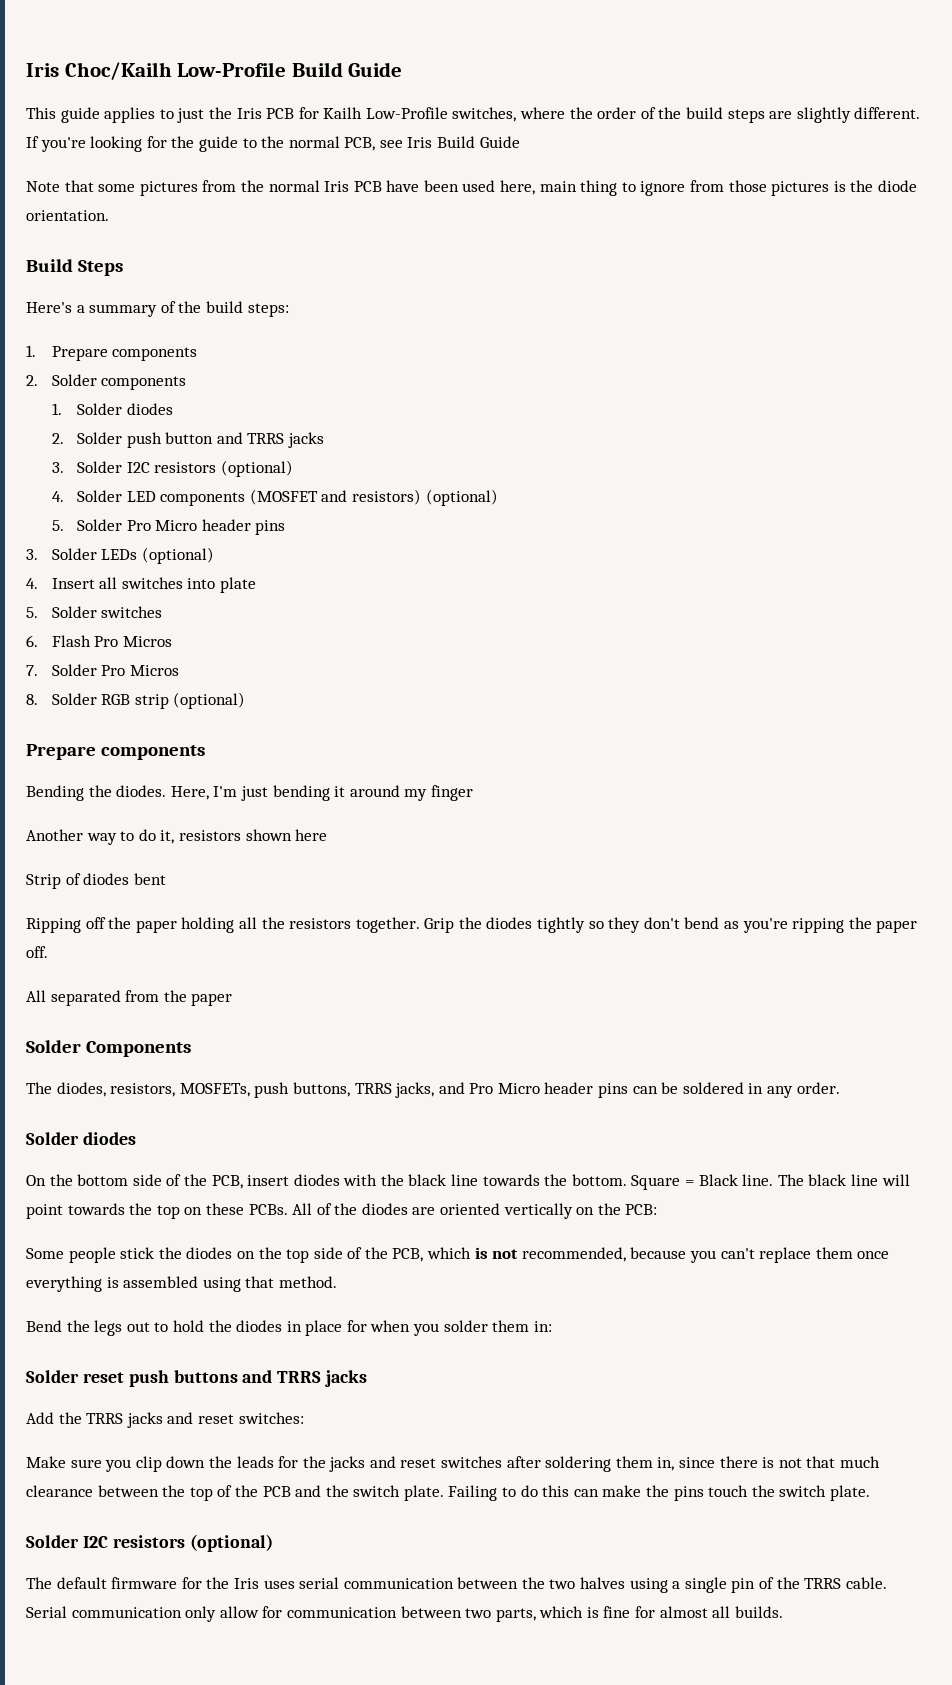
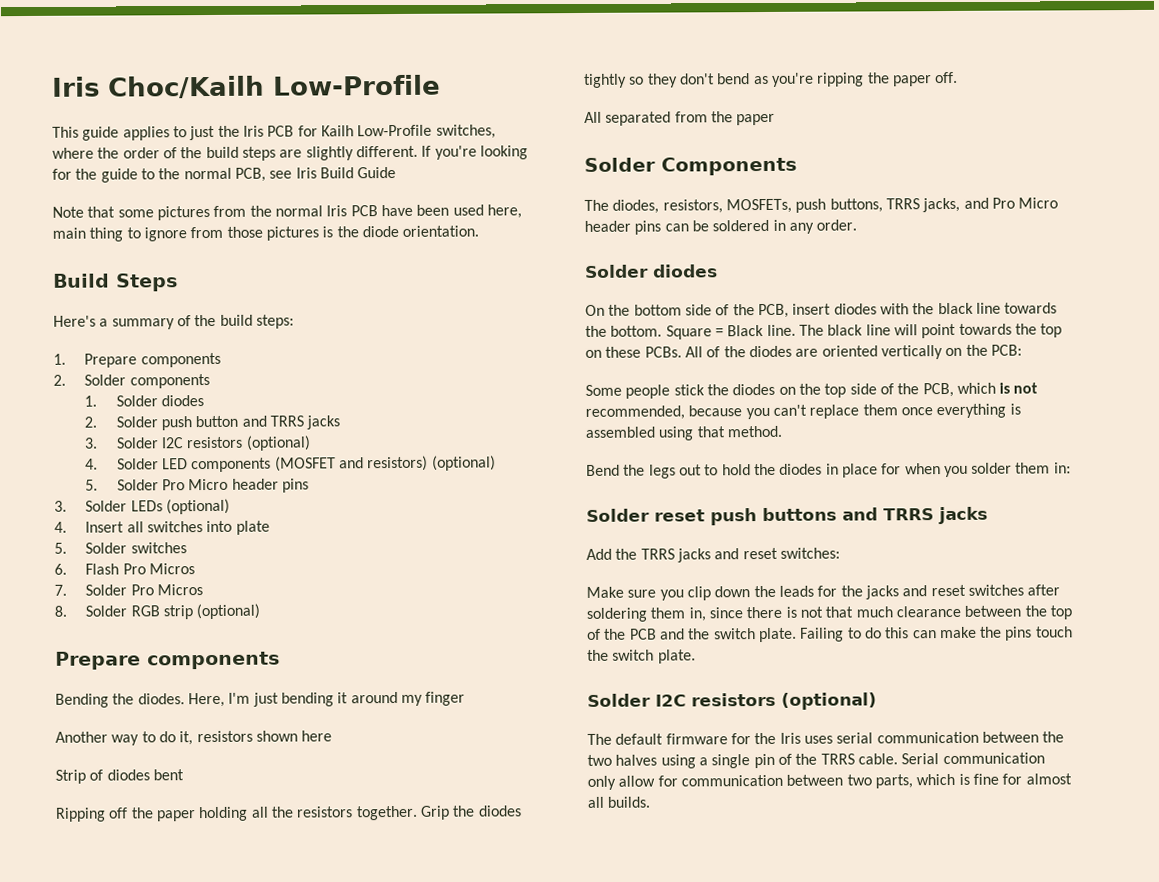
- Iris Choc/Kailh Low-Profile Build Guide
+ Iris Choc/Kailh Low-Profile

